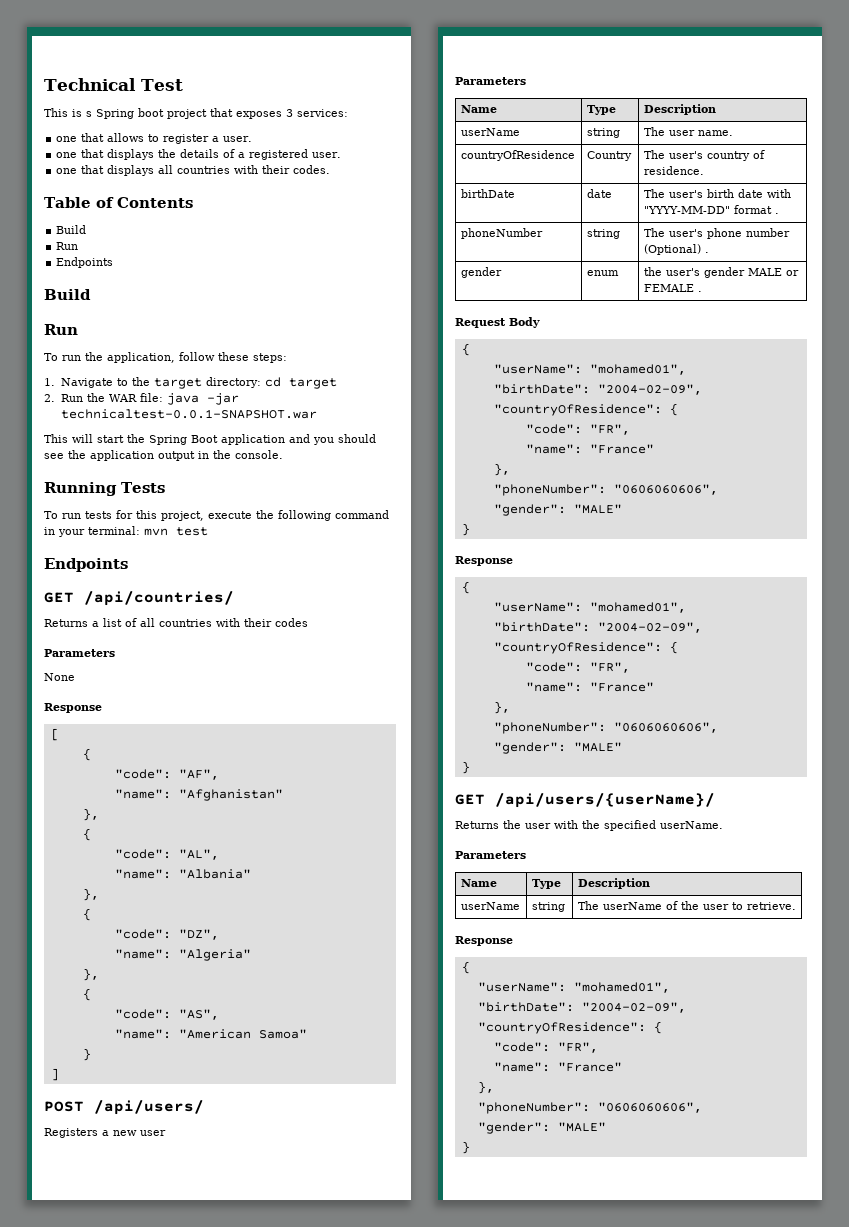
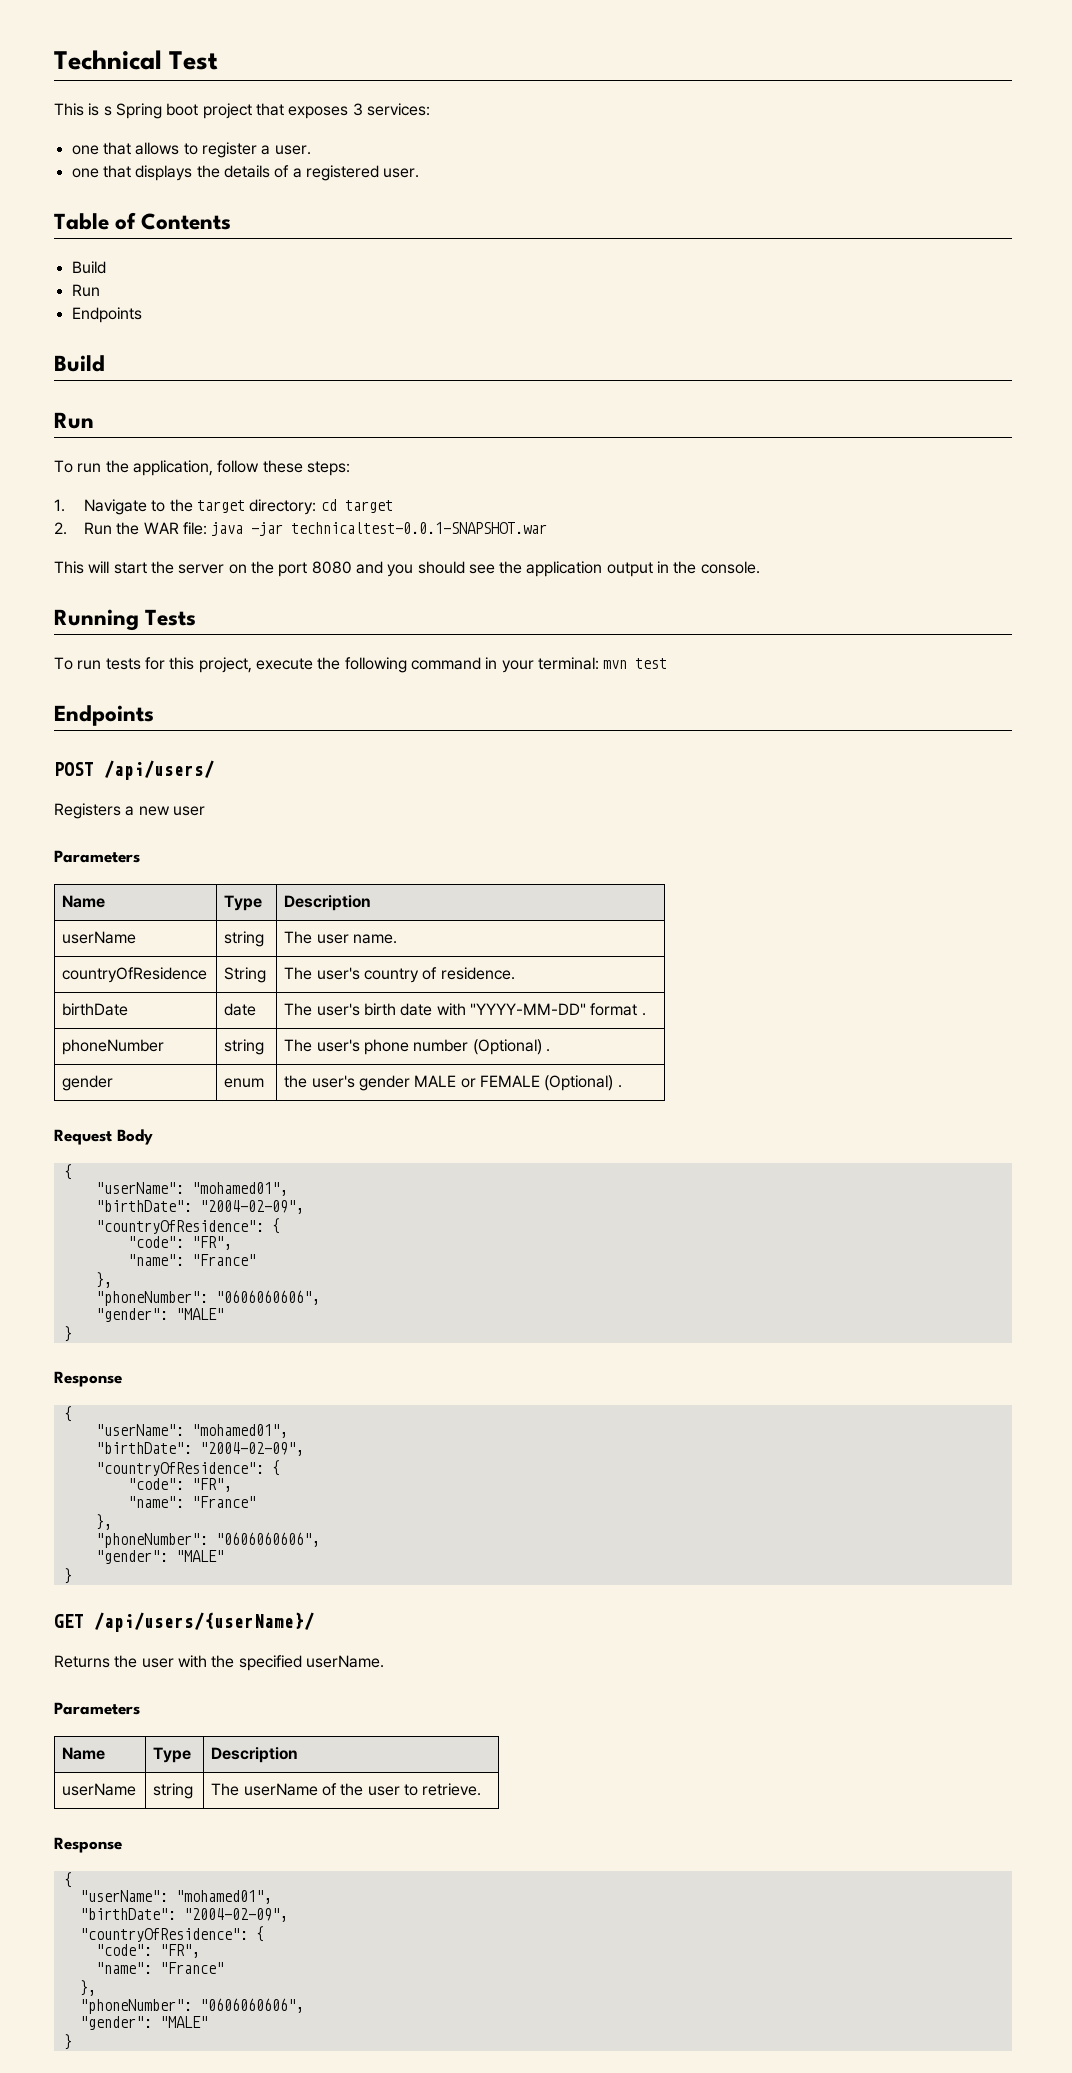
- one that displays all countries with their codes.
- This will start the Spring Boot application and you should see the application output in the console.
+ This will start the server on the port 8080 and you should see the application output in the console.
- GET /api/countries/
- Returns a list of all countries with their codes
- Parameters
- None
- Response
- [
- {
- "code": "AF",
- "name": "Afghanistan"
- },
- {
- "code": "AL",
- "name": "Albania"
- },
- {
- "code": "DZ",
- "name": "Algeria"
- },
- {
- "code": "AS",
- "name": "American Samoa"
- }
- ]
- countryOfResidence | Country | The user's country of residence.
+ countryOfResidence | String | The user's country of residence.
- gender | enum | the user's gender MALE or FEMALE .
+ gender | enum | the user's gender MALE or FEMALE (Optional) .

